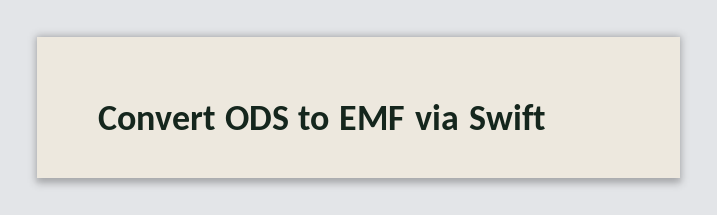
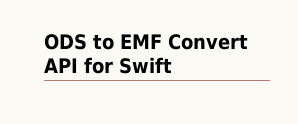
- Convert ODS to EMF via Swift
+ ODS to EMF Convert API for Swift

